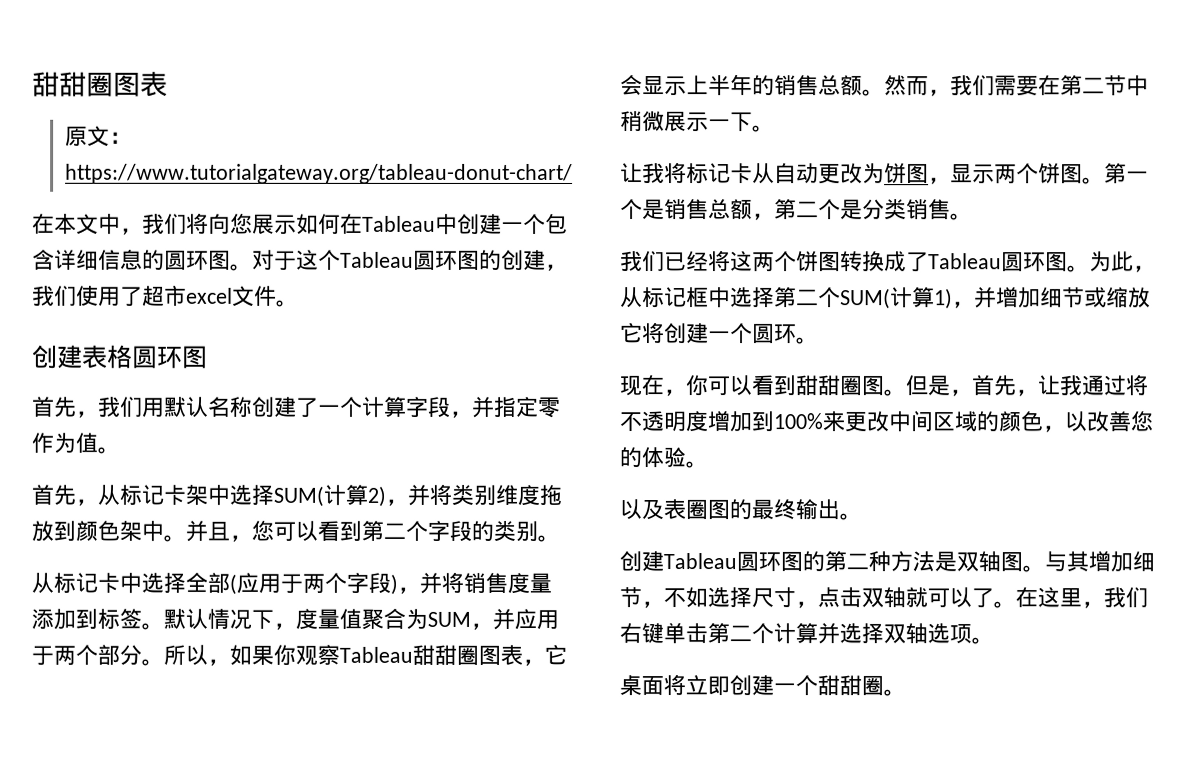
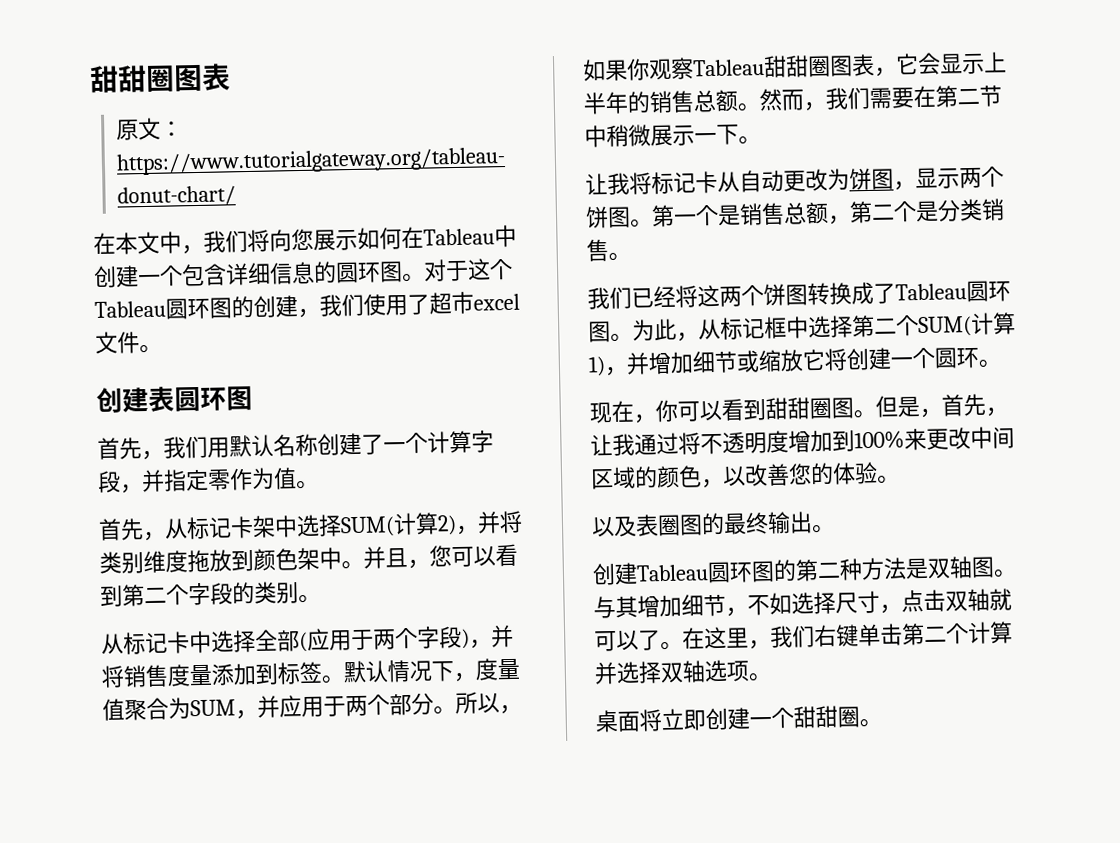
- 创建表格圆环图
+ 创建表圆环图

